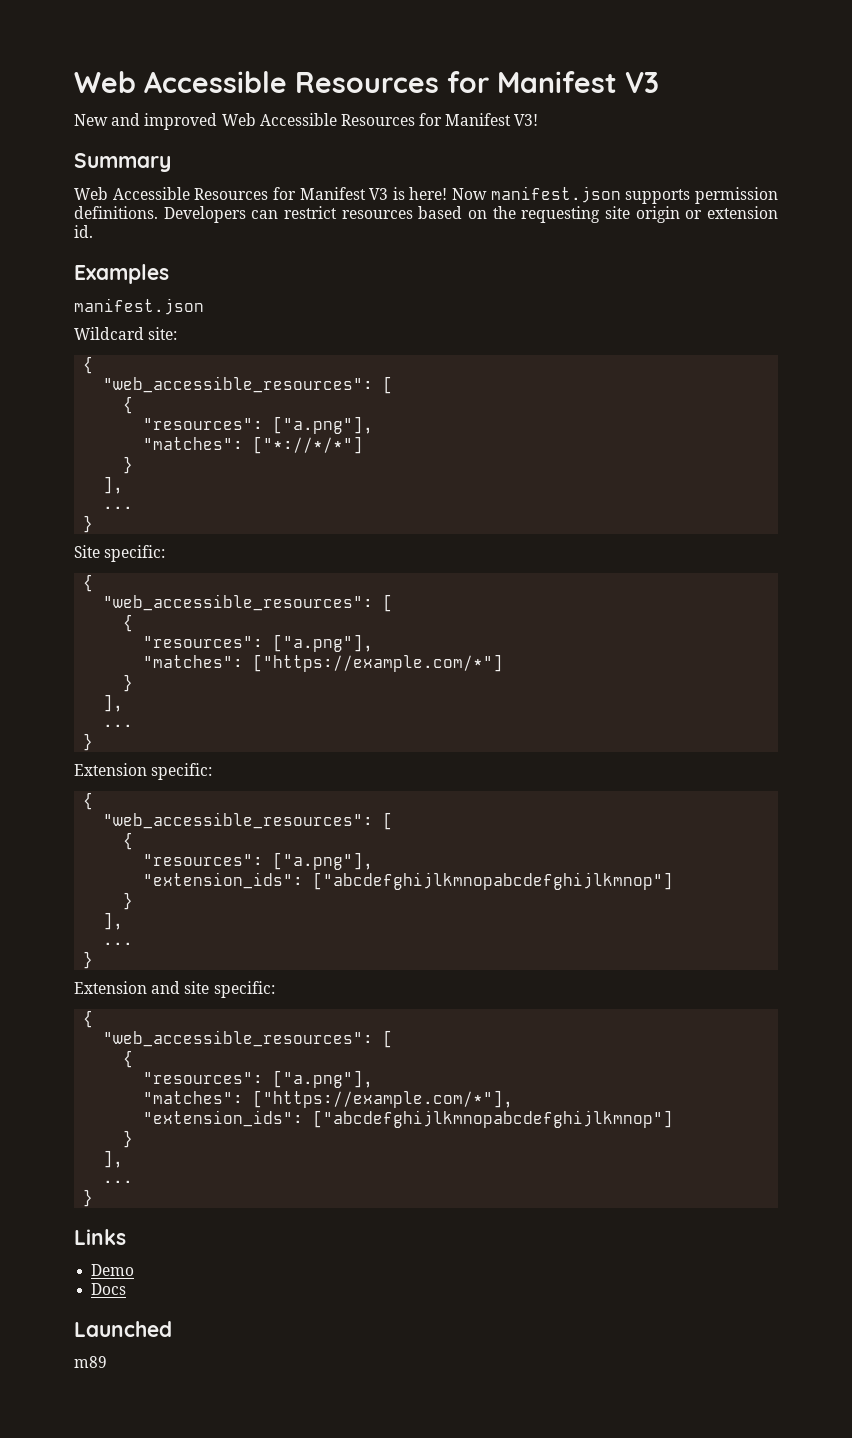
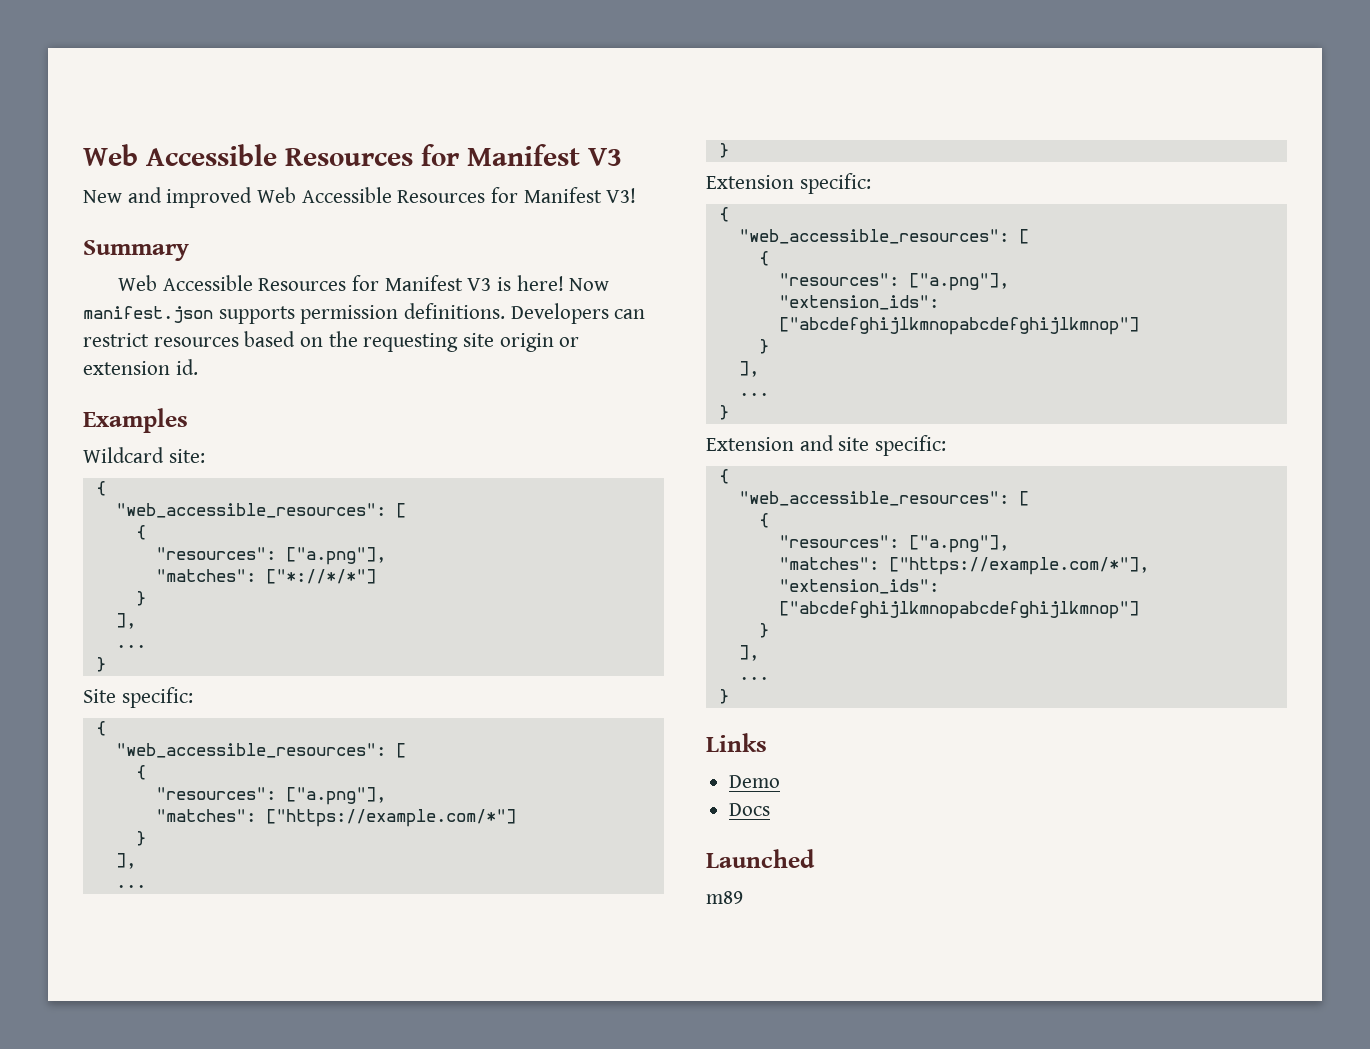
  Examples
- manifest.json

